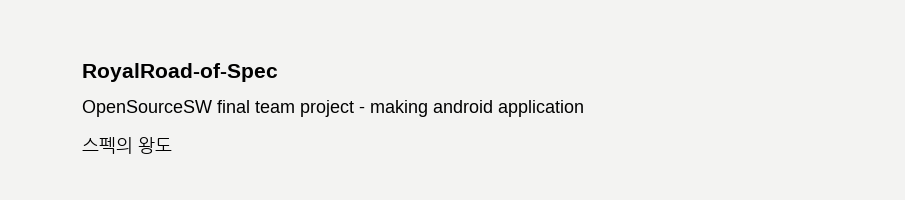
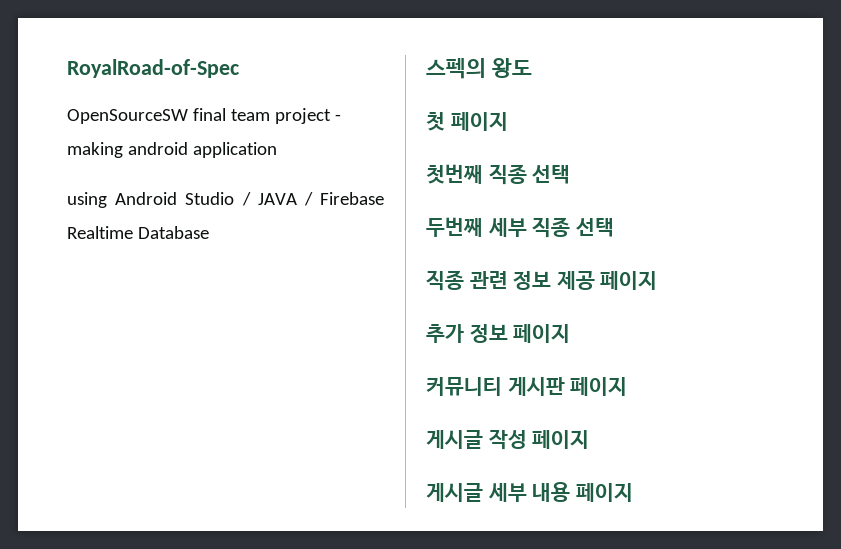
+ using Android Studio / JAVA / Firebase Realtime Database
  스펙의 왕도
+ 첫 페이지
+ 첫번째 직종 선택
+ 두번째 세부 직종 선택
+ 직종 관련 정보 제공 페이지
+ 추가 정보 페이지
+ 커뮤니티 게시판 페이지
+ 게시글 작성 페이지
+ 게시글 세부 내용 페이지

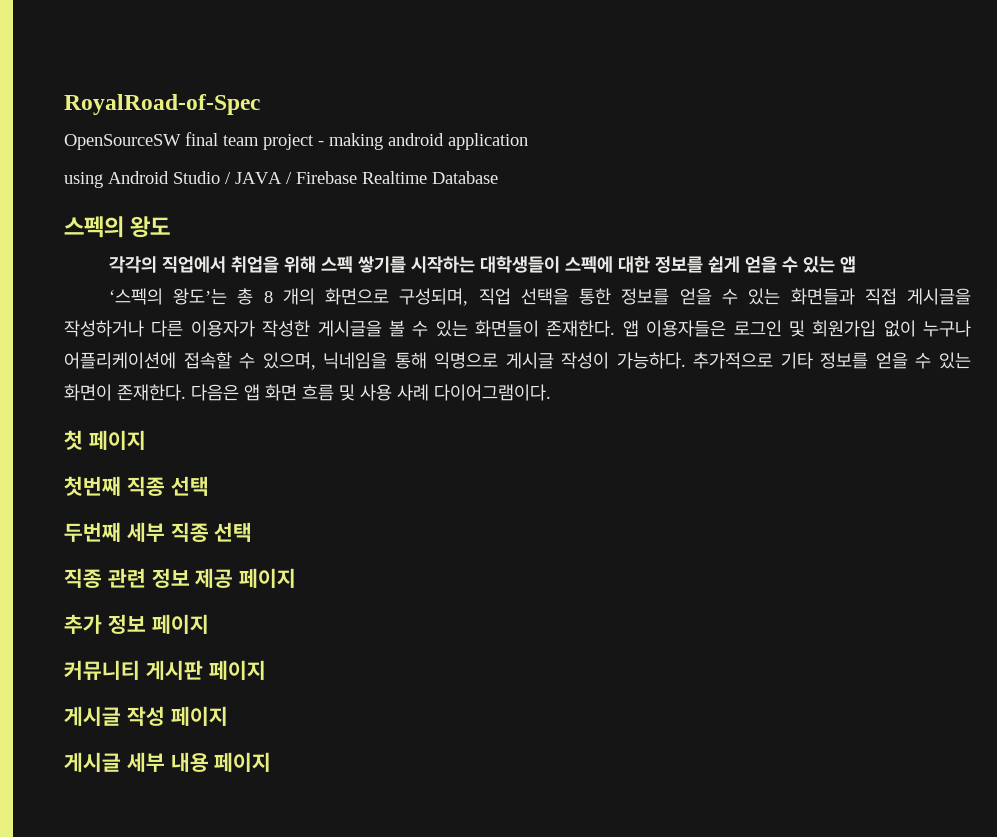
+ 각각의 직업에서 취업을 위해 스펙 쌓기를 시작하는 대학생들이 스펙에 대한 정보를 쉽게 얻을 수 있는 앱
+ ‘스펙의 왕도’는 총 8 개의 화면으로 구성되며, 직업 선택을 통한 정보를 얻을 수 있는 화면들과 직접 게시글을 작성하거나 다른 이용자가 작성한 게시글을 볼 수 있는 화면들이 존재한다. 앱 이용자들은 로그인 및 회원가입 없이 누구나 어플리케이션에 접속할 수 있으며, 닉네임을 통해 익명으로 게시글 작성이 가능하다. 추가적으로 기타 정보를 얻을 수 있는 화면이 존재한다. 다음은 앱 화면 흐름 및 사용 사례 다이어그램이다.

